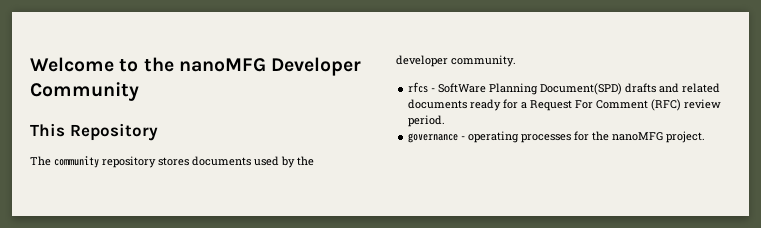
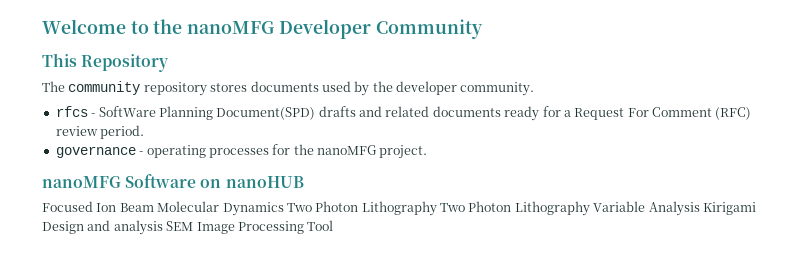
+ nanoMFG Software on nanoHUB
+ Focused Ion Beam Molecular Dynamics Two Photon Lithography Two Photon Lithography Variable Analysis Kirigami Design and analysis SEM Image Processing Tool

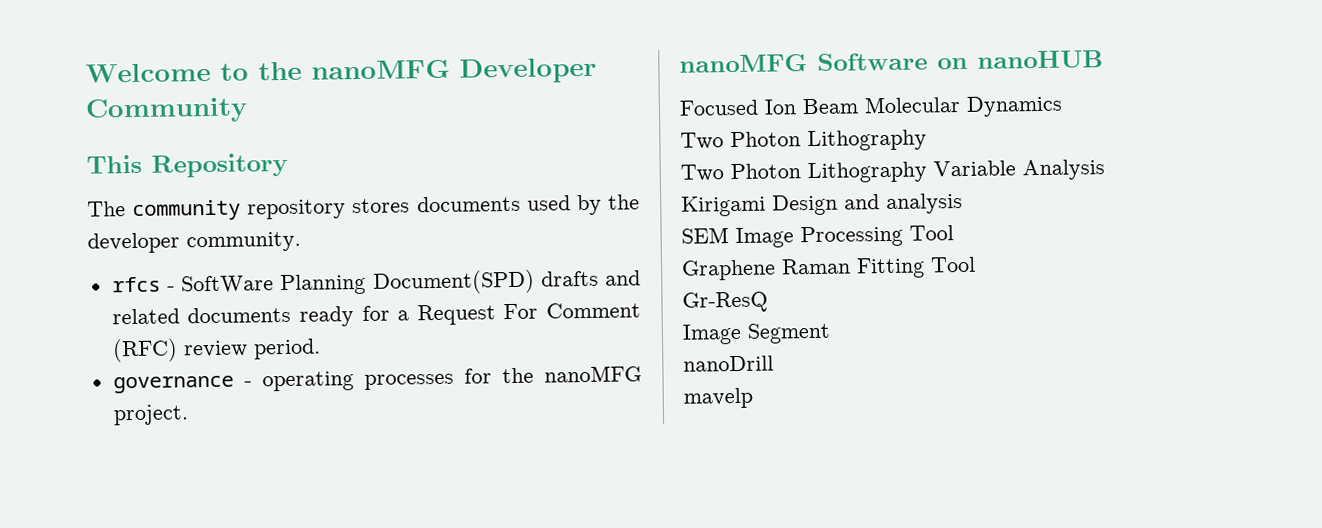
- Focused Ion Beam Molecular Dynamics Two Photon Lithography Two Photon Lithography Variable Analysis Kirigami Design and analysis SEM Image Processing Tool
+ Focused Ion Beam Molecular Dynamics
+ Two Photon Lithography
+ Two Photon Lithography Variable Analysis
+ Kirigami Design and analysis
+ SEM Image Processing Tool
+ Graphene Raman Fitting Tool
+ Gr-ResQ
+ Image Segment
+ nanoDrill
+ mavelp

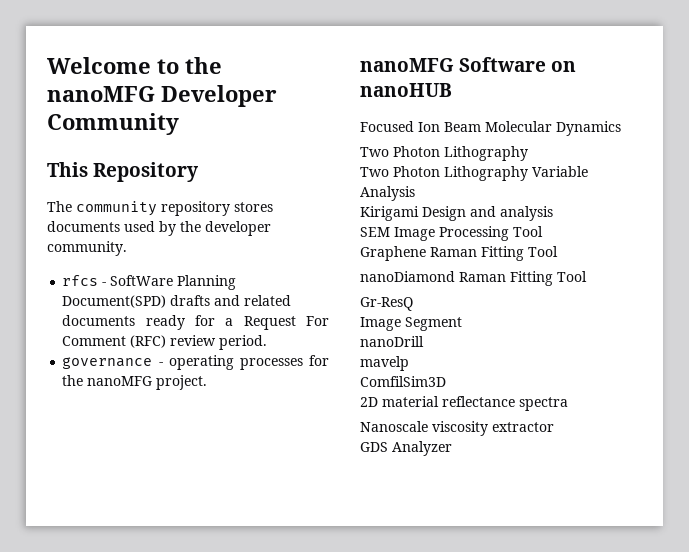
+ nanoDiamond Raman Fitting Tool
+ ComfilSim3D
+ 2D material reflectance spectra
+ Nanoscale viscosity extractor
+ GDS Analyzer

